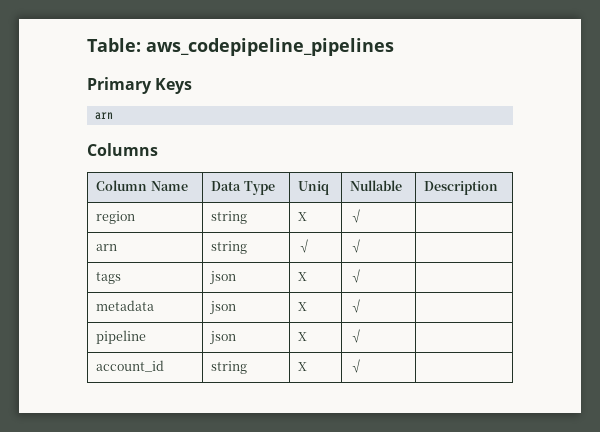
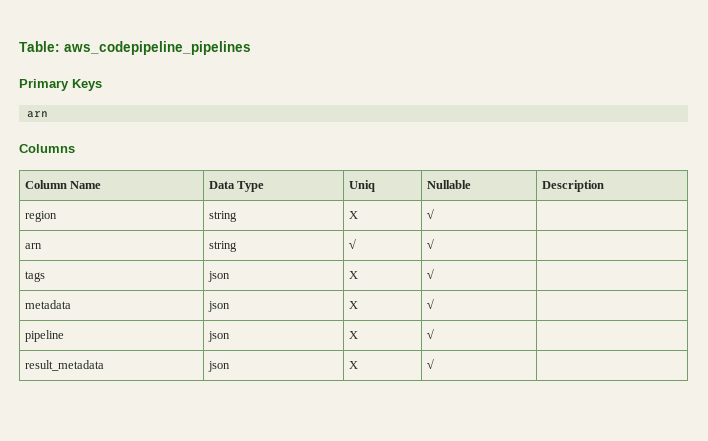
- account_id | string | X | √ |
+ result_metadata | json | X | √ |

